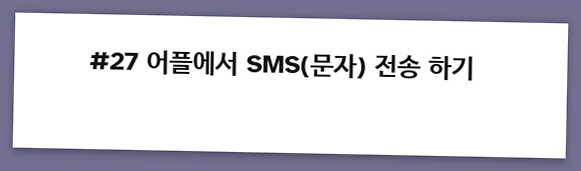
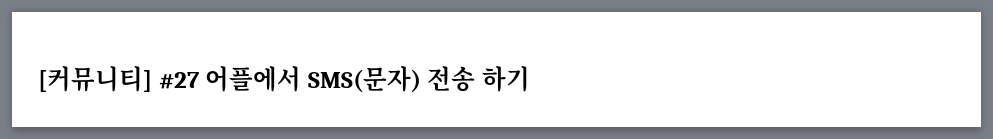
- #27 어플에서 SMS(문자) 전송 하기
+ [커뮤니티] #27 어플에서 SMS(문자) 전송 하기

